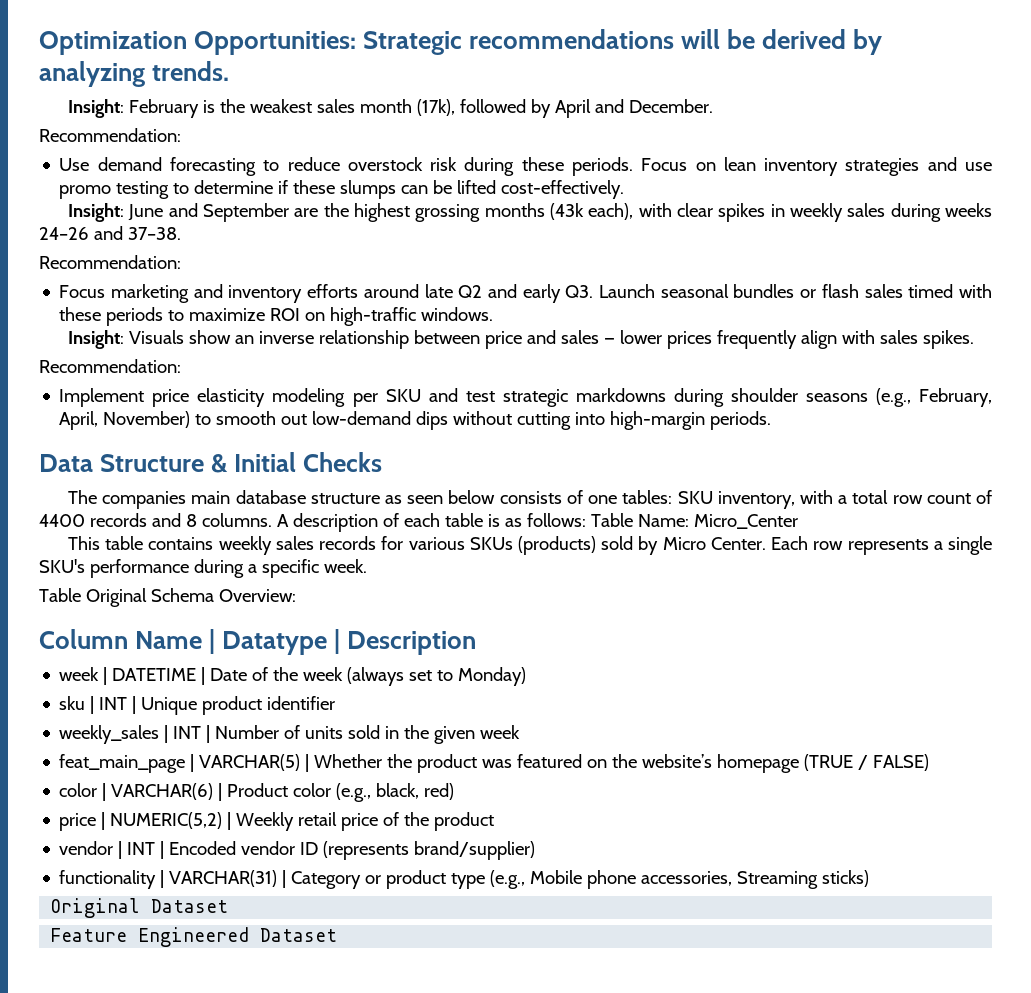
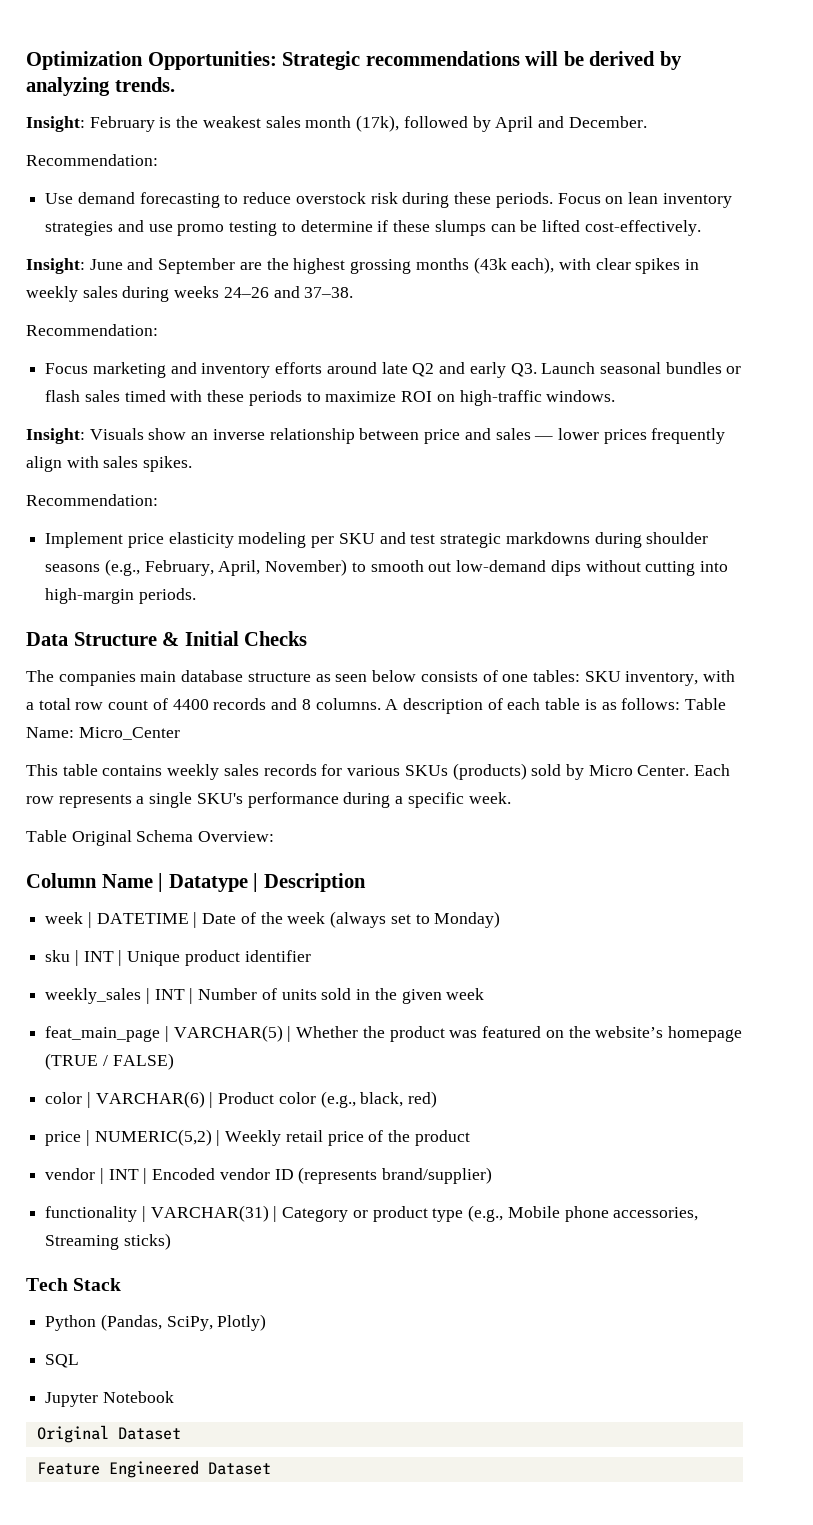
+ Tech Stack
+ Python (Pandas, SciPy, Plotly)
+ SQL
+ Jupyter Notebook

